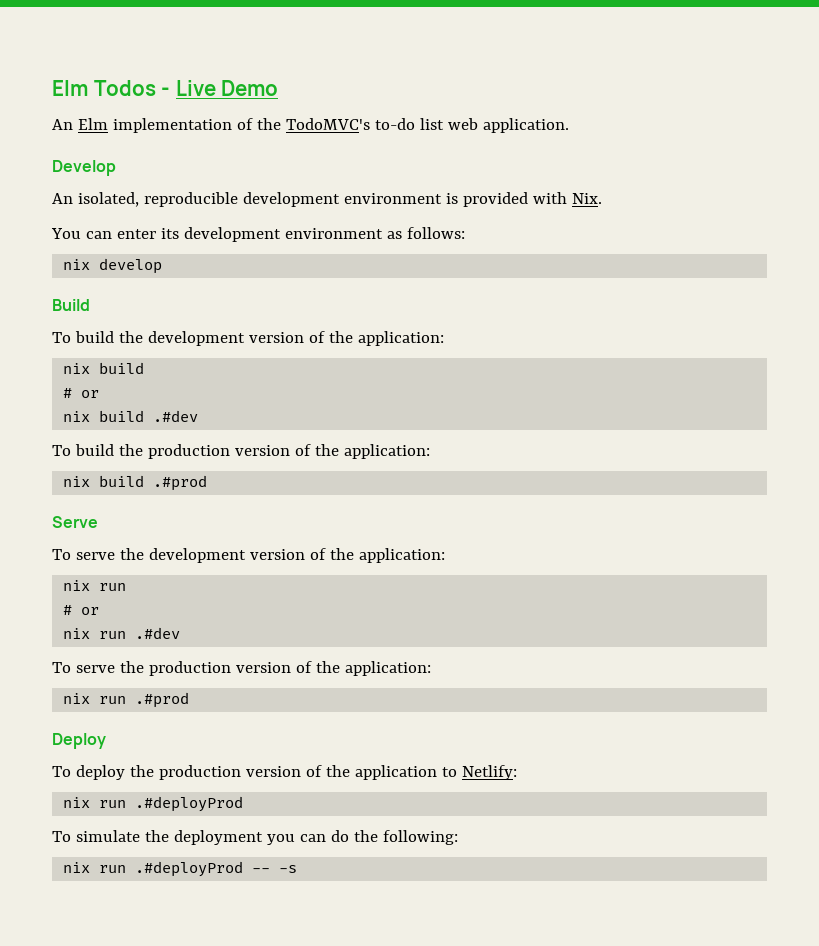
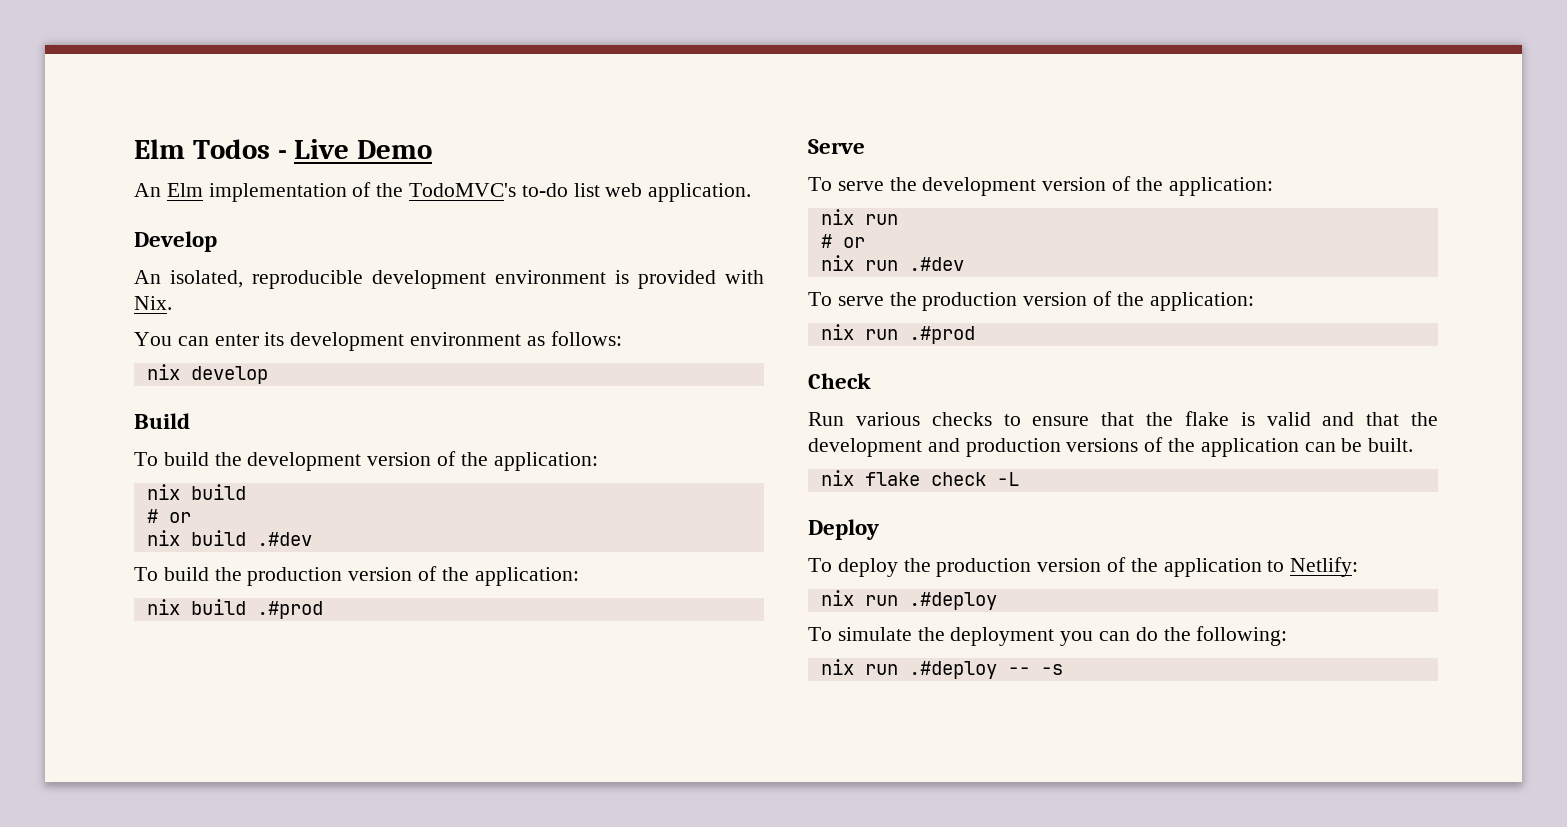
+ Check
+ Run various checks to ensure that the flake is valid and that the development and production versions of the application can be built.
+ nix flake check -L
  To deploy the production version of the application to Netlify:
- nix run .#deployProd
+ nix run .#deploy
- nix run .#deployProd -- -s
+ nix run .#deploy -- -s

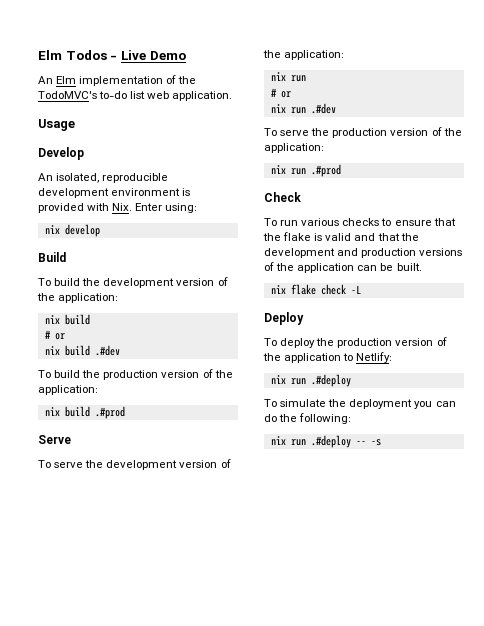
+ Usage
- An isolated, reproducible development environment is provided with Nix.
- You can enter its development environment as follows:
+ An isolated, reproducible development environment is provided with Nix. Enter using:
- Run various checks to ensure that the flake is valid and that the development and production versions of the application can be built.
+ To run various checks to ensure that the flake is valid and that the development and production versions of the application can be built.

